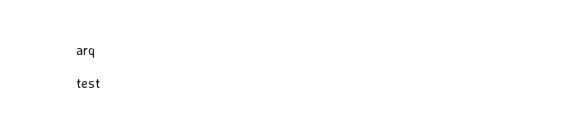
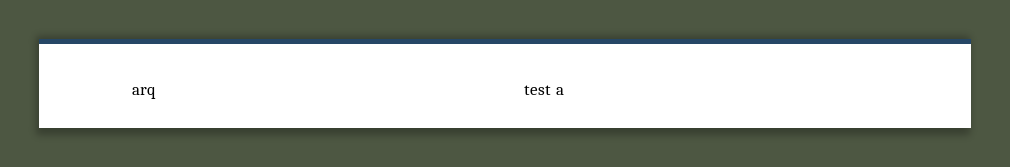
- test
+ test a

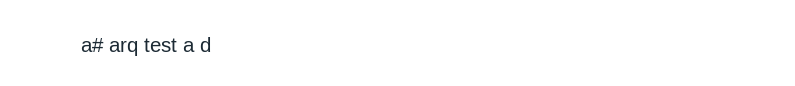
- arq
- test a
+ a# arq test a d

